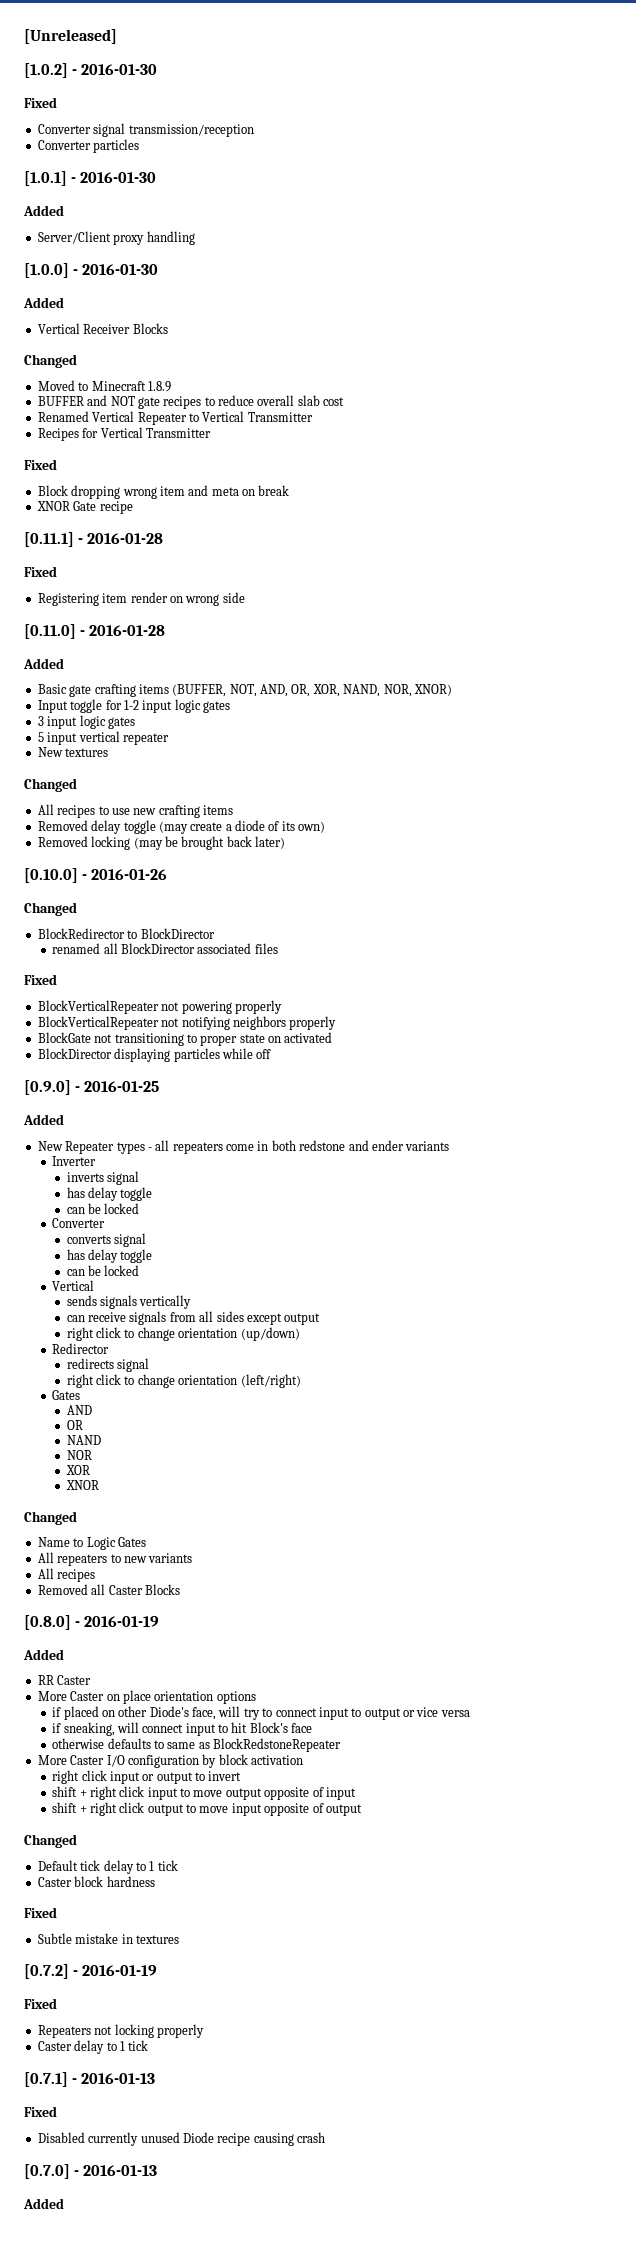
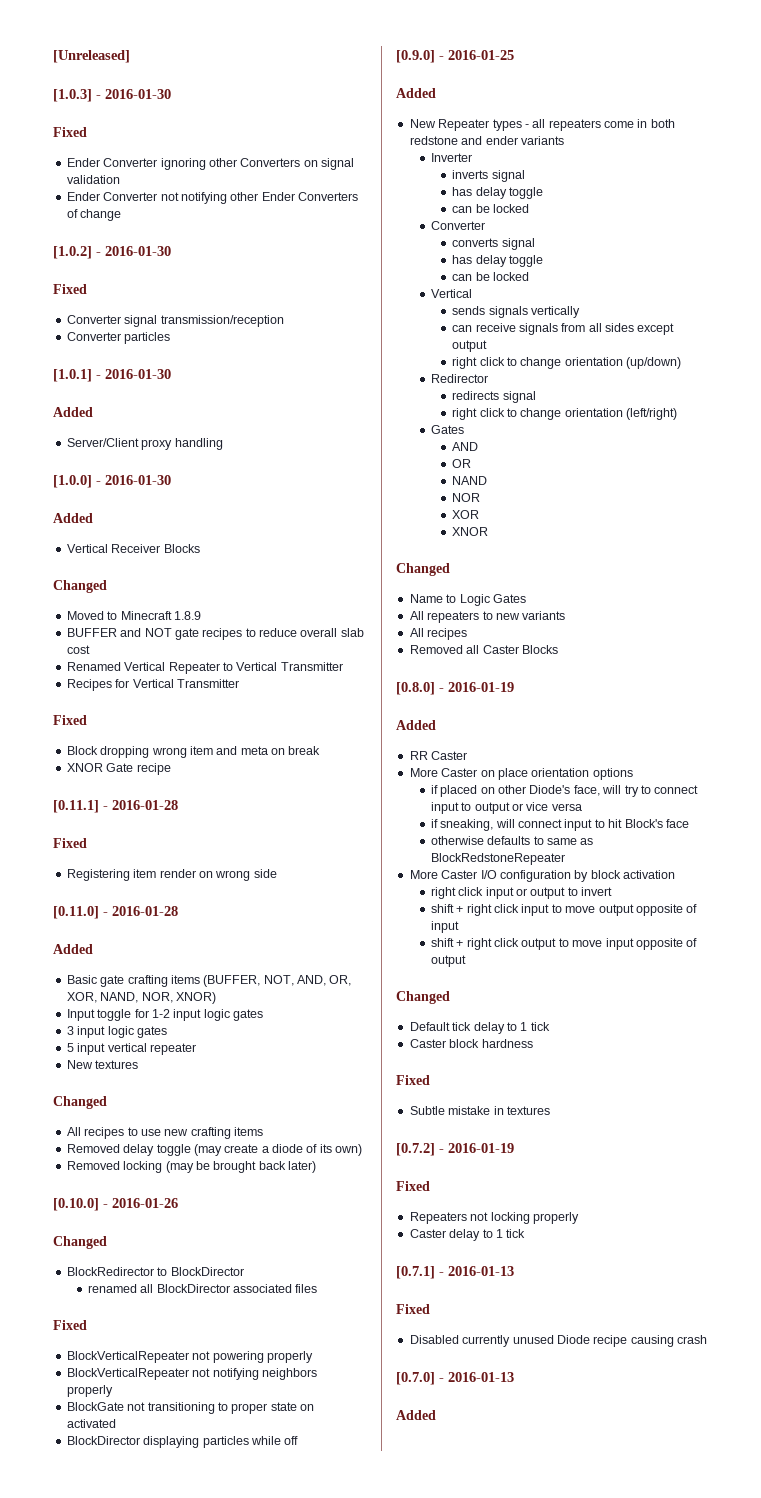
+ [1.0.3] - 2016-01-30
+ Fixed
+ Ender Converter ignoring other Converters on signal validation
+ Ender Converter not notifying other Ender Converters of change

